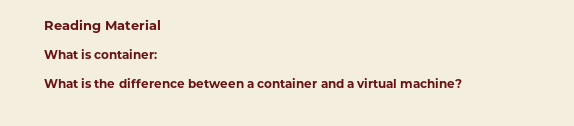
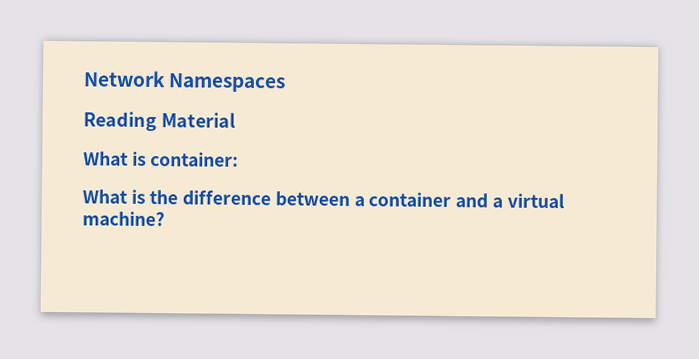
+ Network Namespaces

